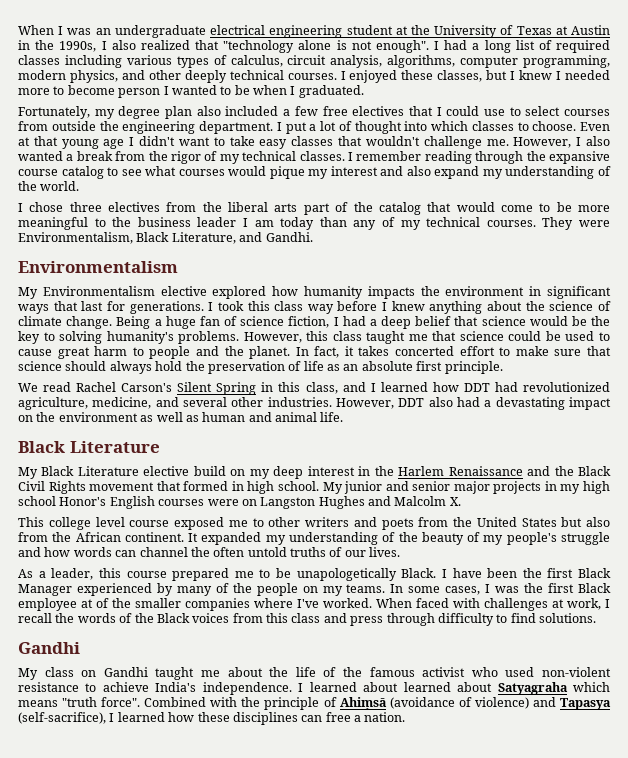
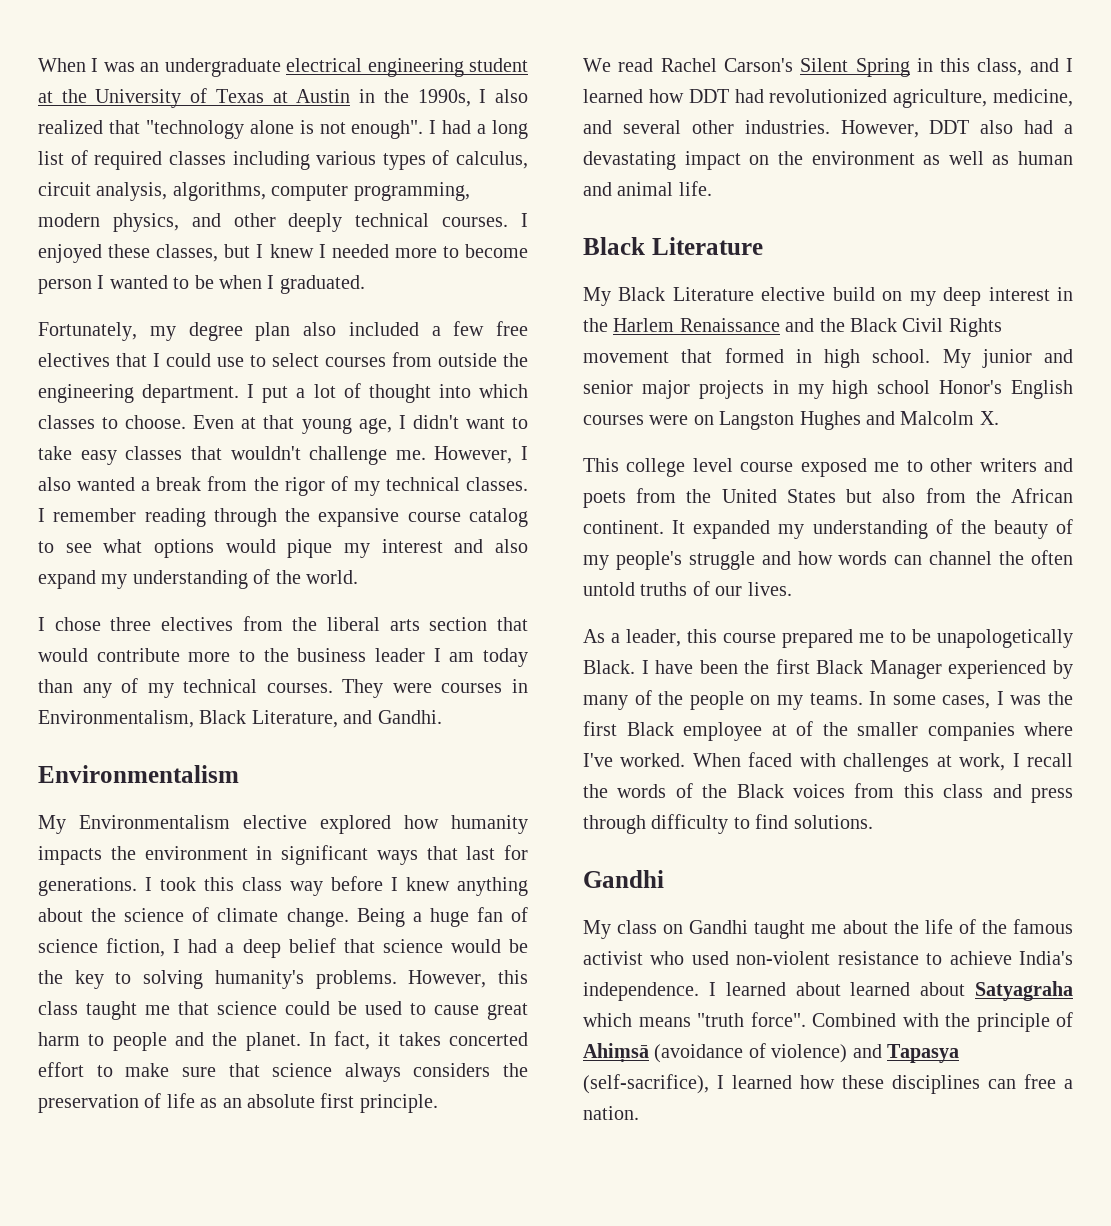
- Even at that young age I didn't want to take easy classes that wouldn't challenge me.
+ Even at that young age, I didn't want to take easy classes that wouldn't challenge me.
- I remember reading through the expansive course catalog to see what courses would pique my interest and also expand my understanding of the world.
+ I remember reading through the expansive course catalog to see what options would pique my interest and also expand my understanding of the world.
- I chose three electives from the liberal arts part of the catalog that would come to be more meaningful to the business leader I am today than any of my technical courses.
+ I chose three electives from the liberal arts section that would contribute more to the business leader I am today than any of my technical courses.
- They were Environmentalism, Black Literature, and Gandhi.
+ They were courses in Environmentalism, Black Literature, and Gandhi.
- In fact, it takes concerted effort to make sure that science should always hold the preservation of life as an absolute first principle.
+ In fact, it takes concerted effort to make sure that science always considers the preservation of life as an absolute first principle.

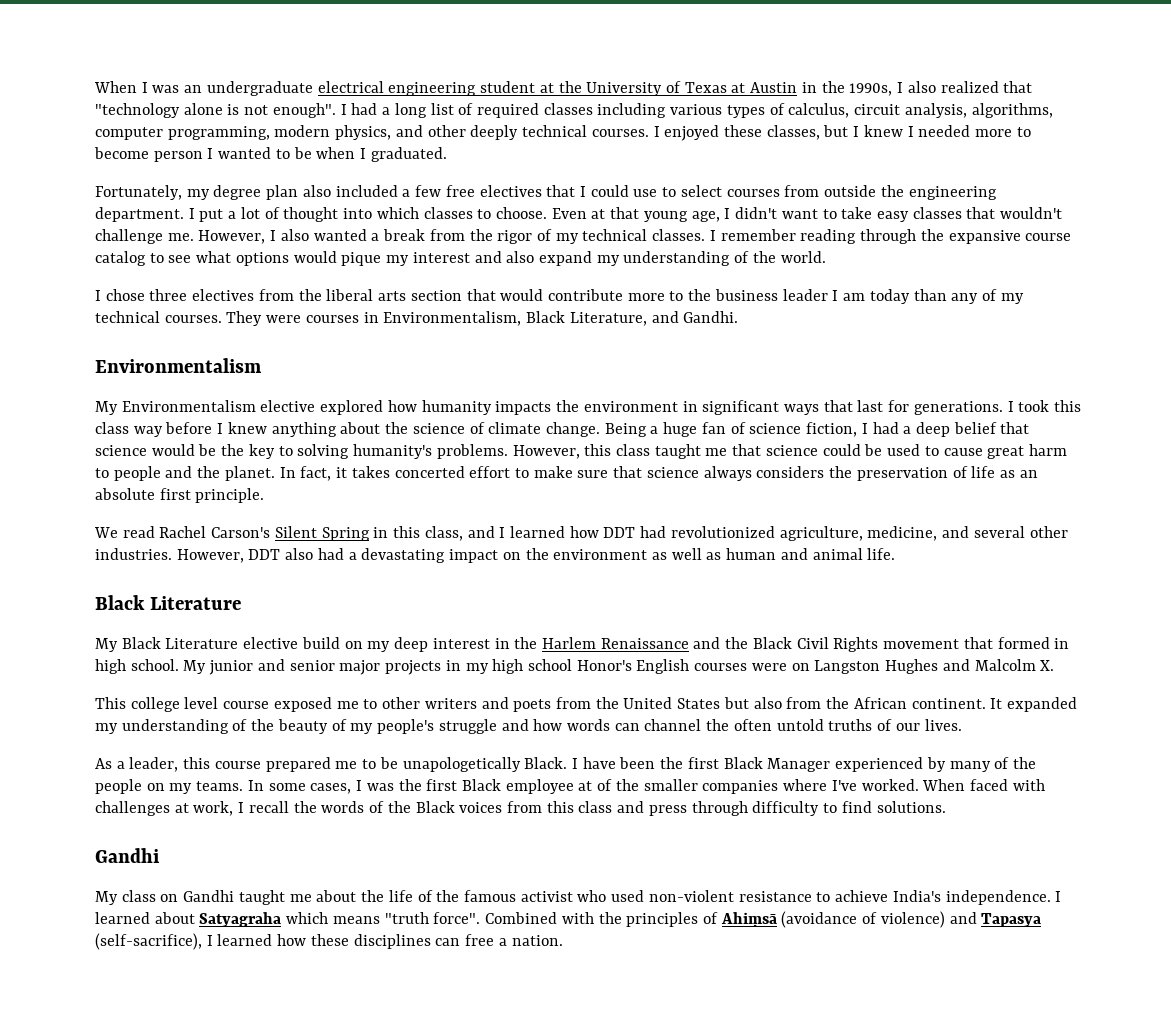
- I learned about learned about Satyagraha which means "truth force".
+ I learned about Satyagraha which means "truth force".
- Combined with the principle of Ahiṃsā (avoidance of violence) and Tapasya (self-sacrifice), I learned how these disciplines can free a nation.
+ Combined with the principles of Ahiṃsā (avoidance of violence) and Tapasya (self-sacrifice), I learned how these disciplines can free a nation.

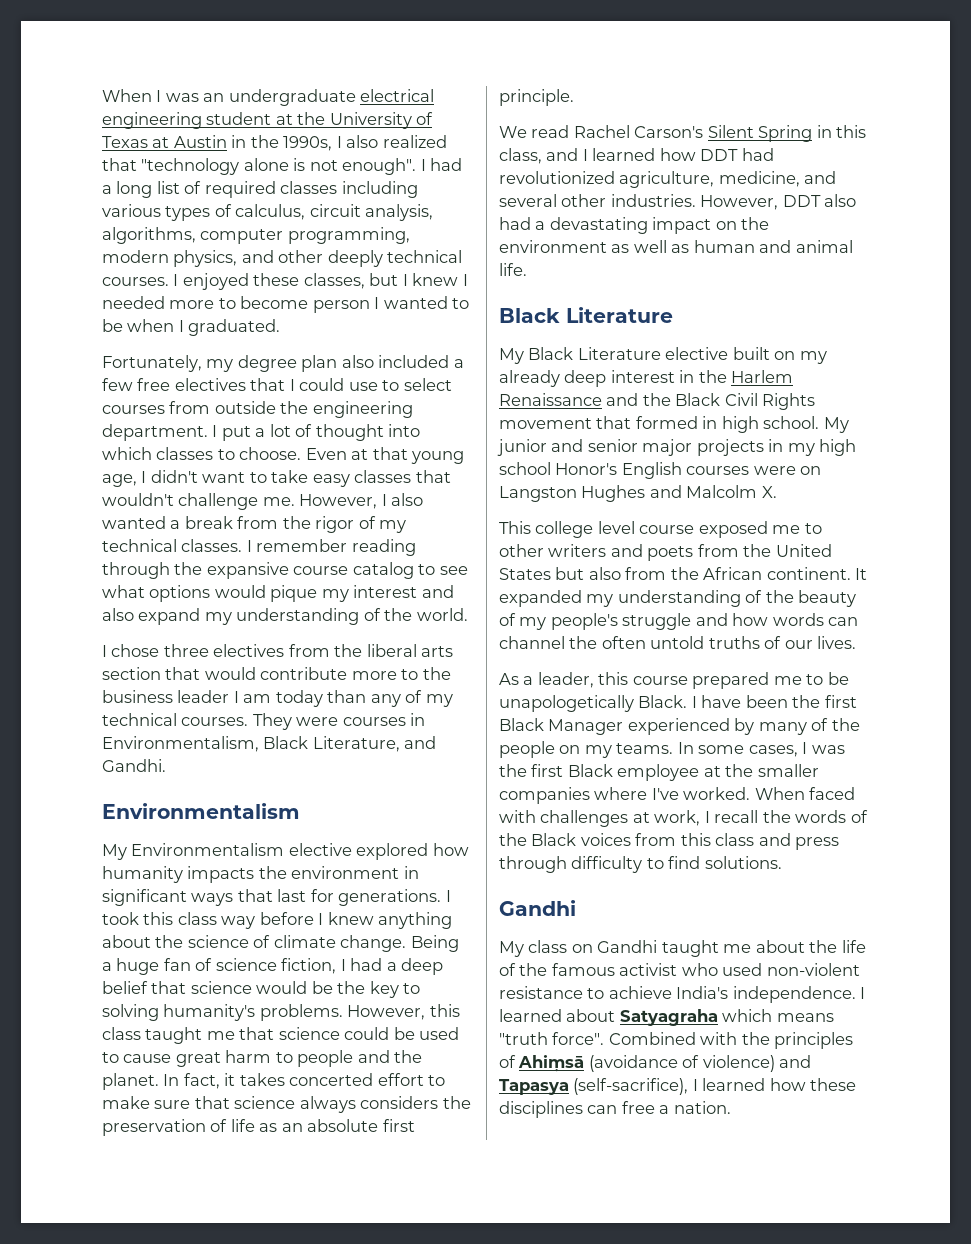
- My Black Literature elective build on my deep interest in the Harlem Renaissance and the Black Civil Rights movement that formed in high school.
+ My Black Literature elective built on my already deep interest in the Harlem Renaissance and the Black Civil Rights movement that formed in high school.
- In some cases, I was the first Black employee at of the smaller companies where I've worked.
+ In some cases, I was the first Black employee at the smaller companies where I've worked.

